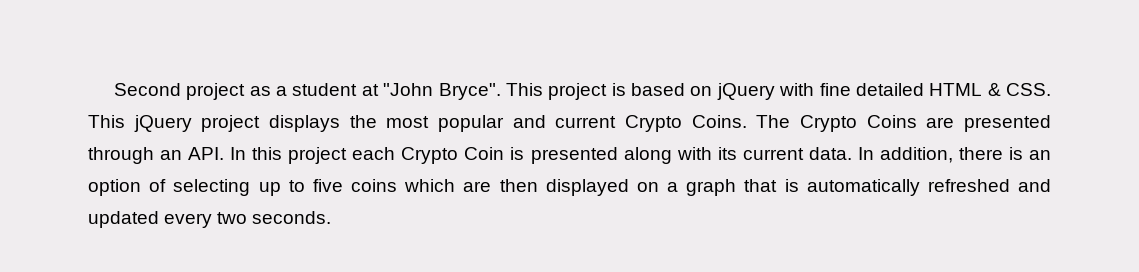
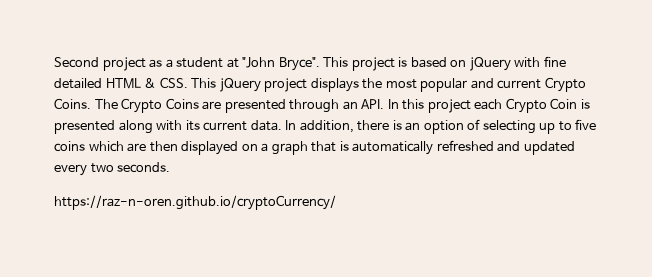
+ https://raz-n-oren.github.io/cryptoCurrency/

